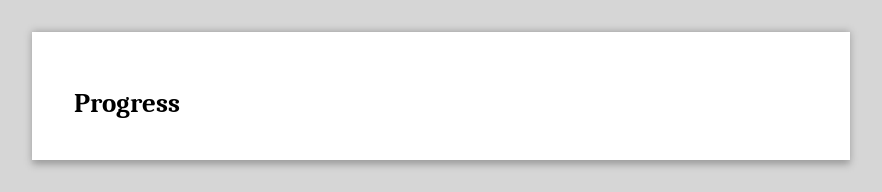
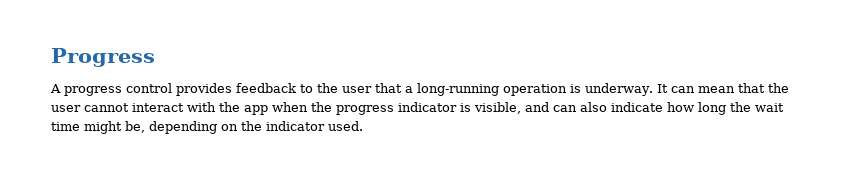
+ A progress control provides feedback to the user that a long-running operation is underway. It can mean that the user cannot interact with the app when the progress indicator is visible, and can also indicate how long the wait time might be, depending on the indicator used.

